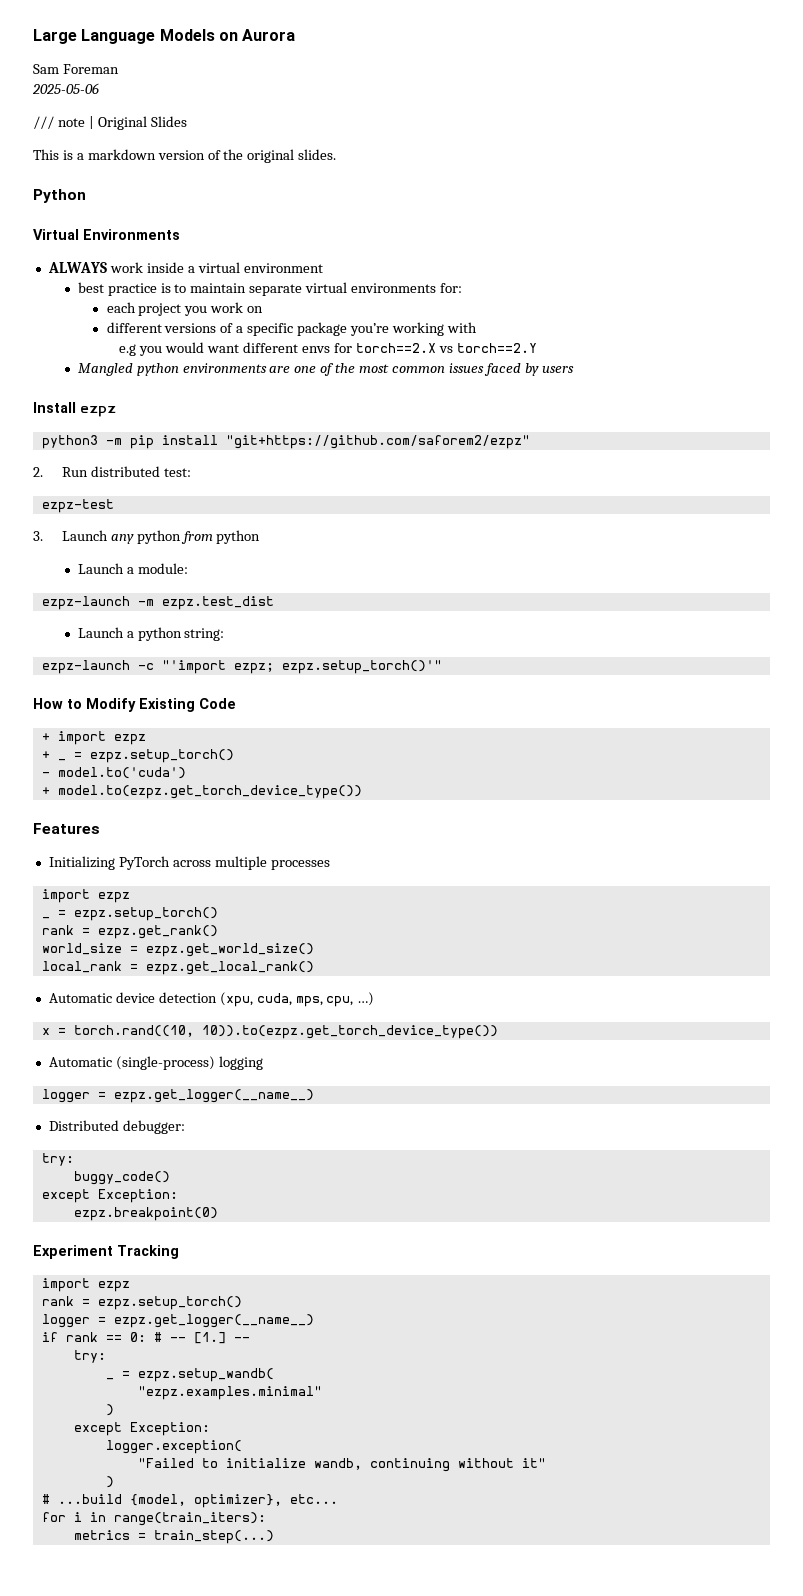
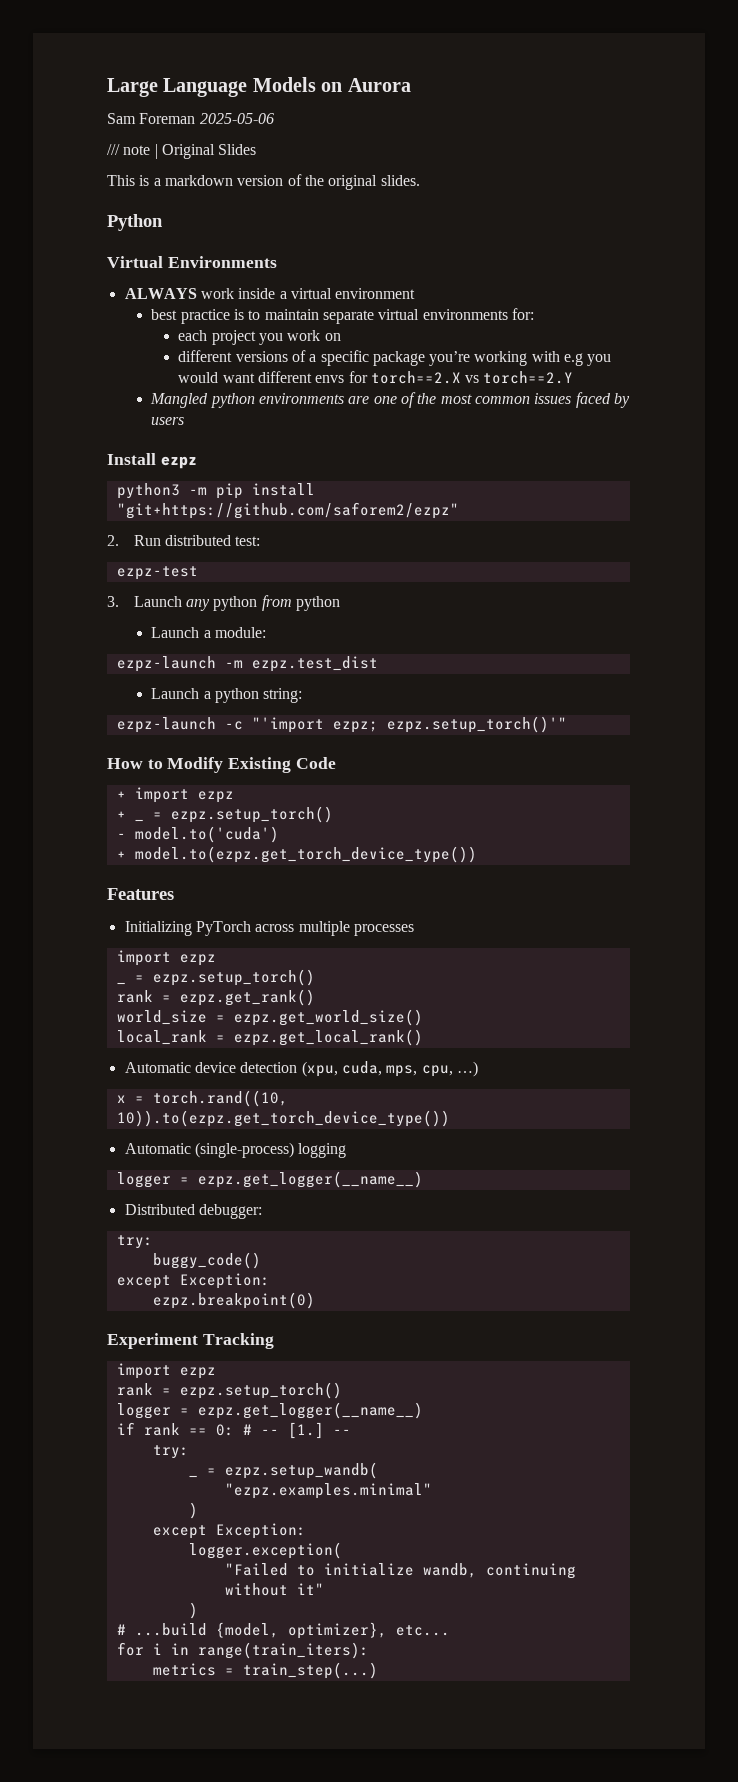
- Sam Foreman
- 2025-05-06
+ Sam Foreman 2025-05-06
- different versions of a specific package you’re working with
- e.g you would want different envs for torch==2.X vs torch==2.Y
+ different versions of a specific package you’re working with e.g you would want different envs for torch==2.X vs torch==2.Y

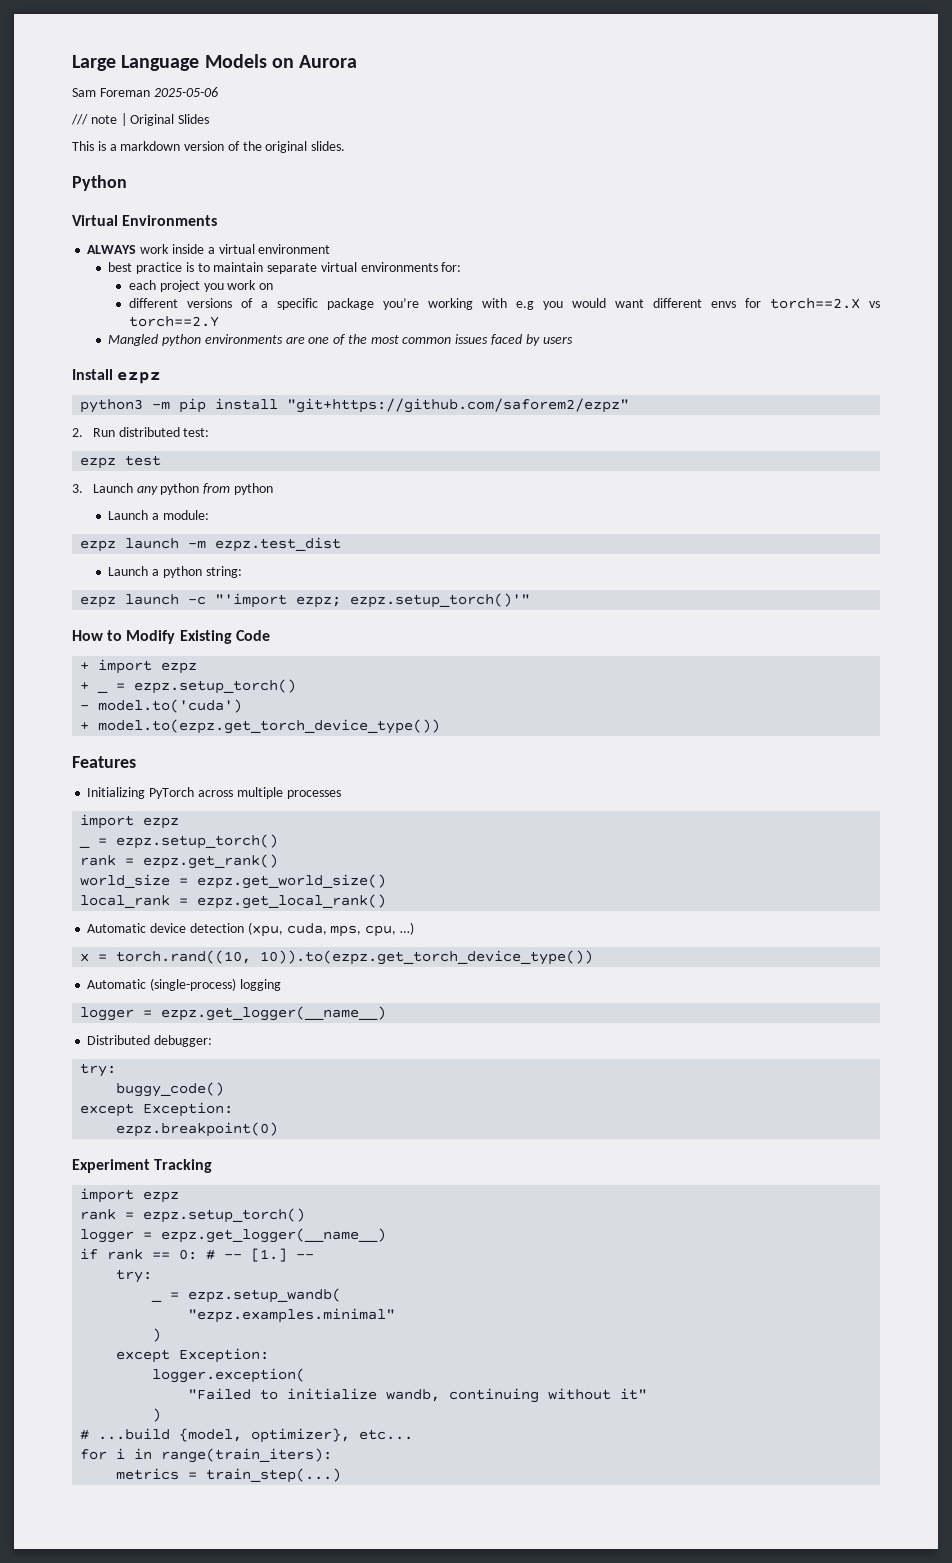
- ezpz-test
+ ezpz test
- ezpz-launch -m ezpz.test_dist
+ ezpz launch -m ezpz.test_dist
- ezpz-launch -c "'import ezpz; ezpz.setup_torch()'"
+ ezpz launch -c "'import ezpz; ezpz.setup_torch()'"

